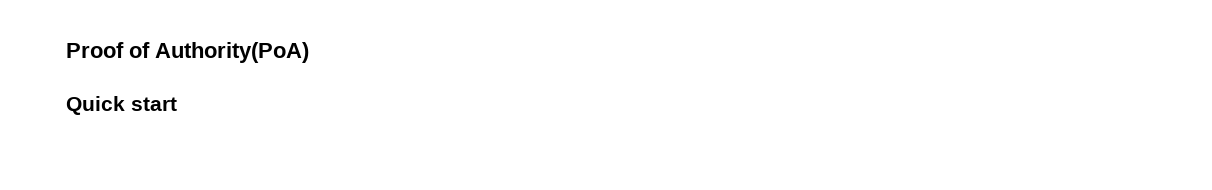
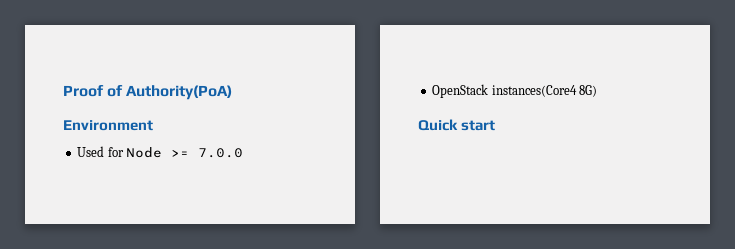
+ Environment
+ Used for Node >= 7.0.0
+ OpenStack instances(Core4 8G)

